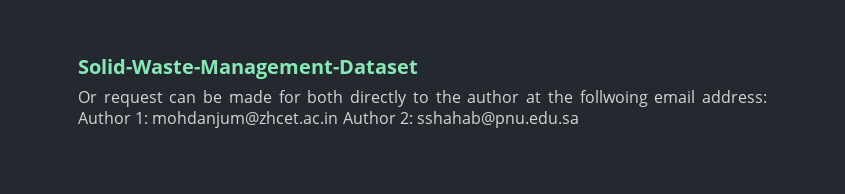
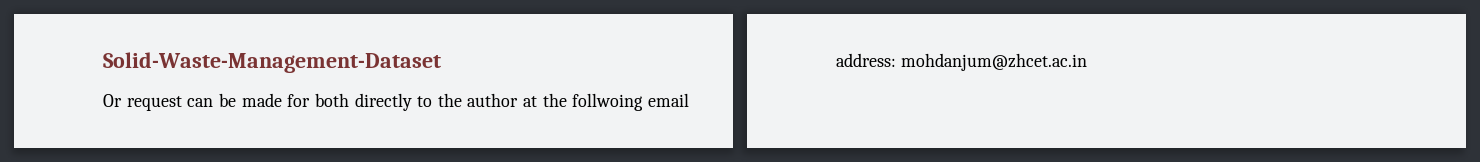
- Or request can be made for both directly to the author at the follwoing email address: Author 1: mohdanjum@zhcet.ac.in Author 2: sshahab@pnu.edu.sa
+ Or request can be made for both directly to the author at the follwoing email address: mohdanjum@zhcet.ac.in

